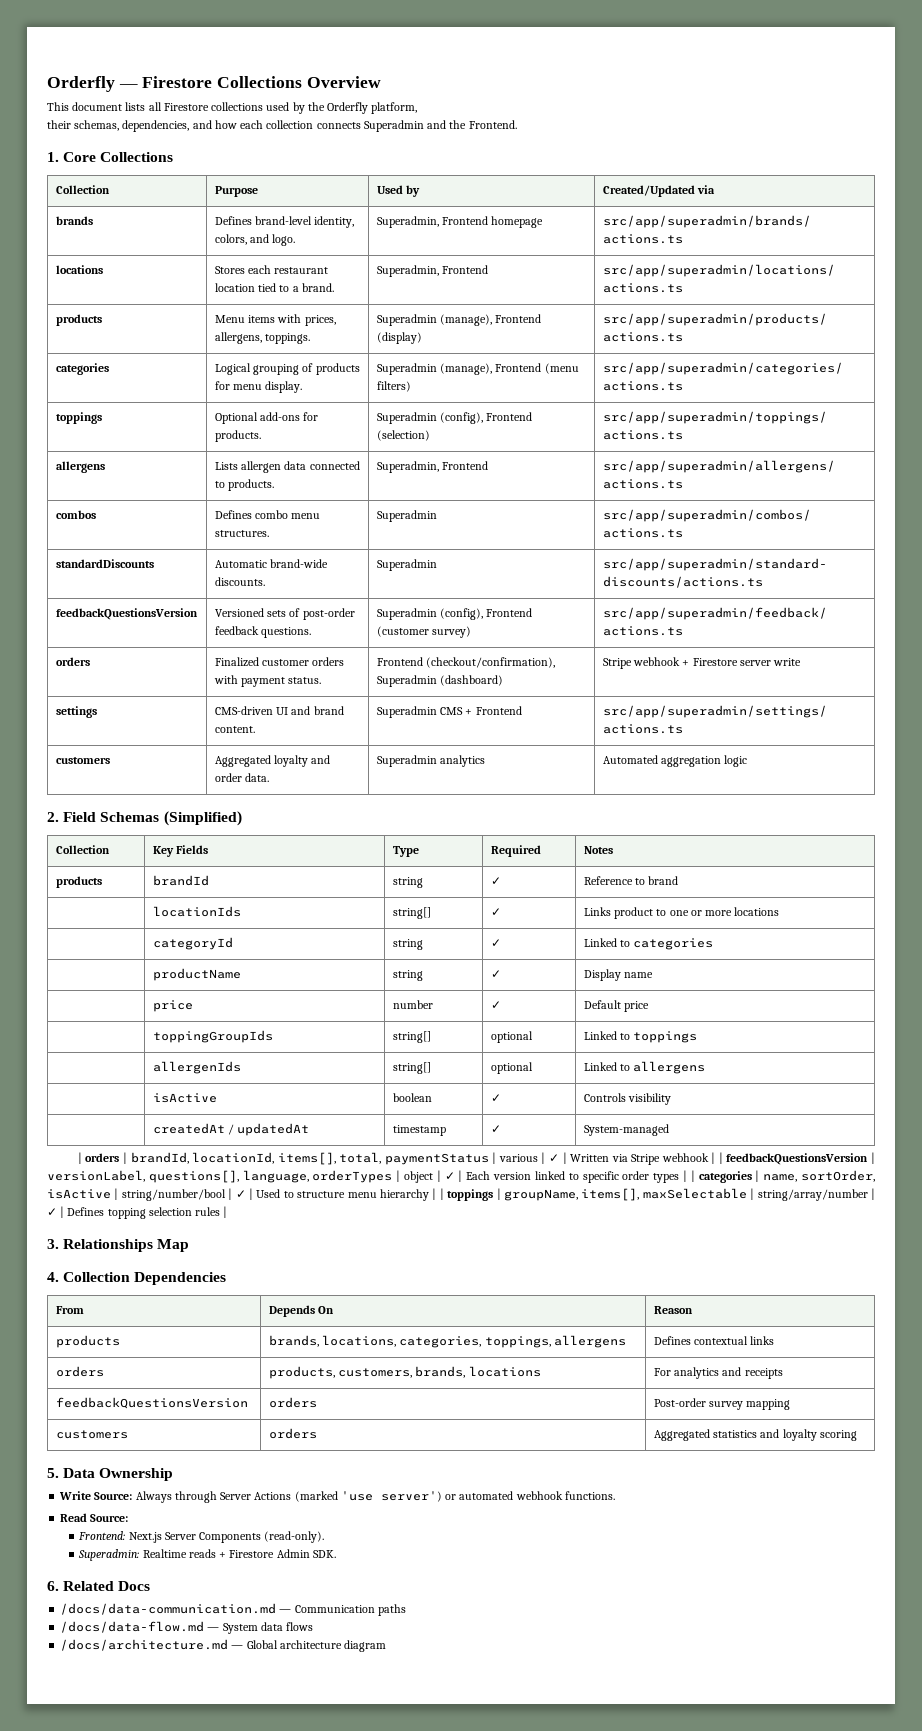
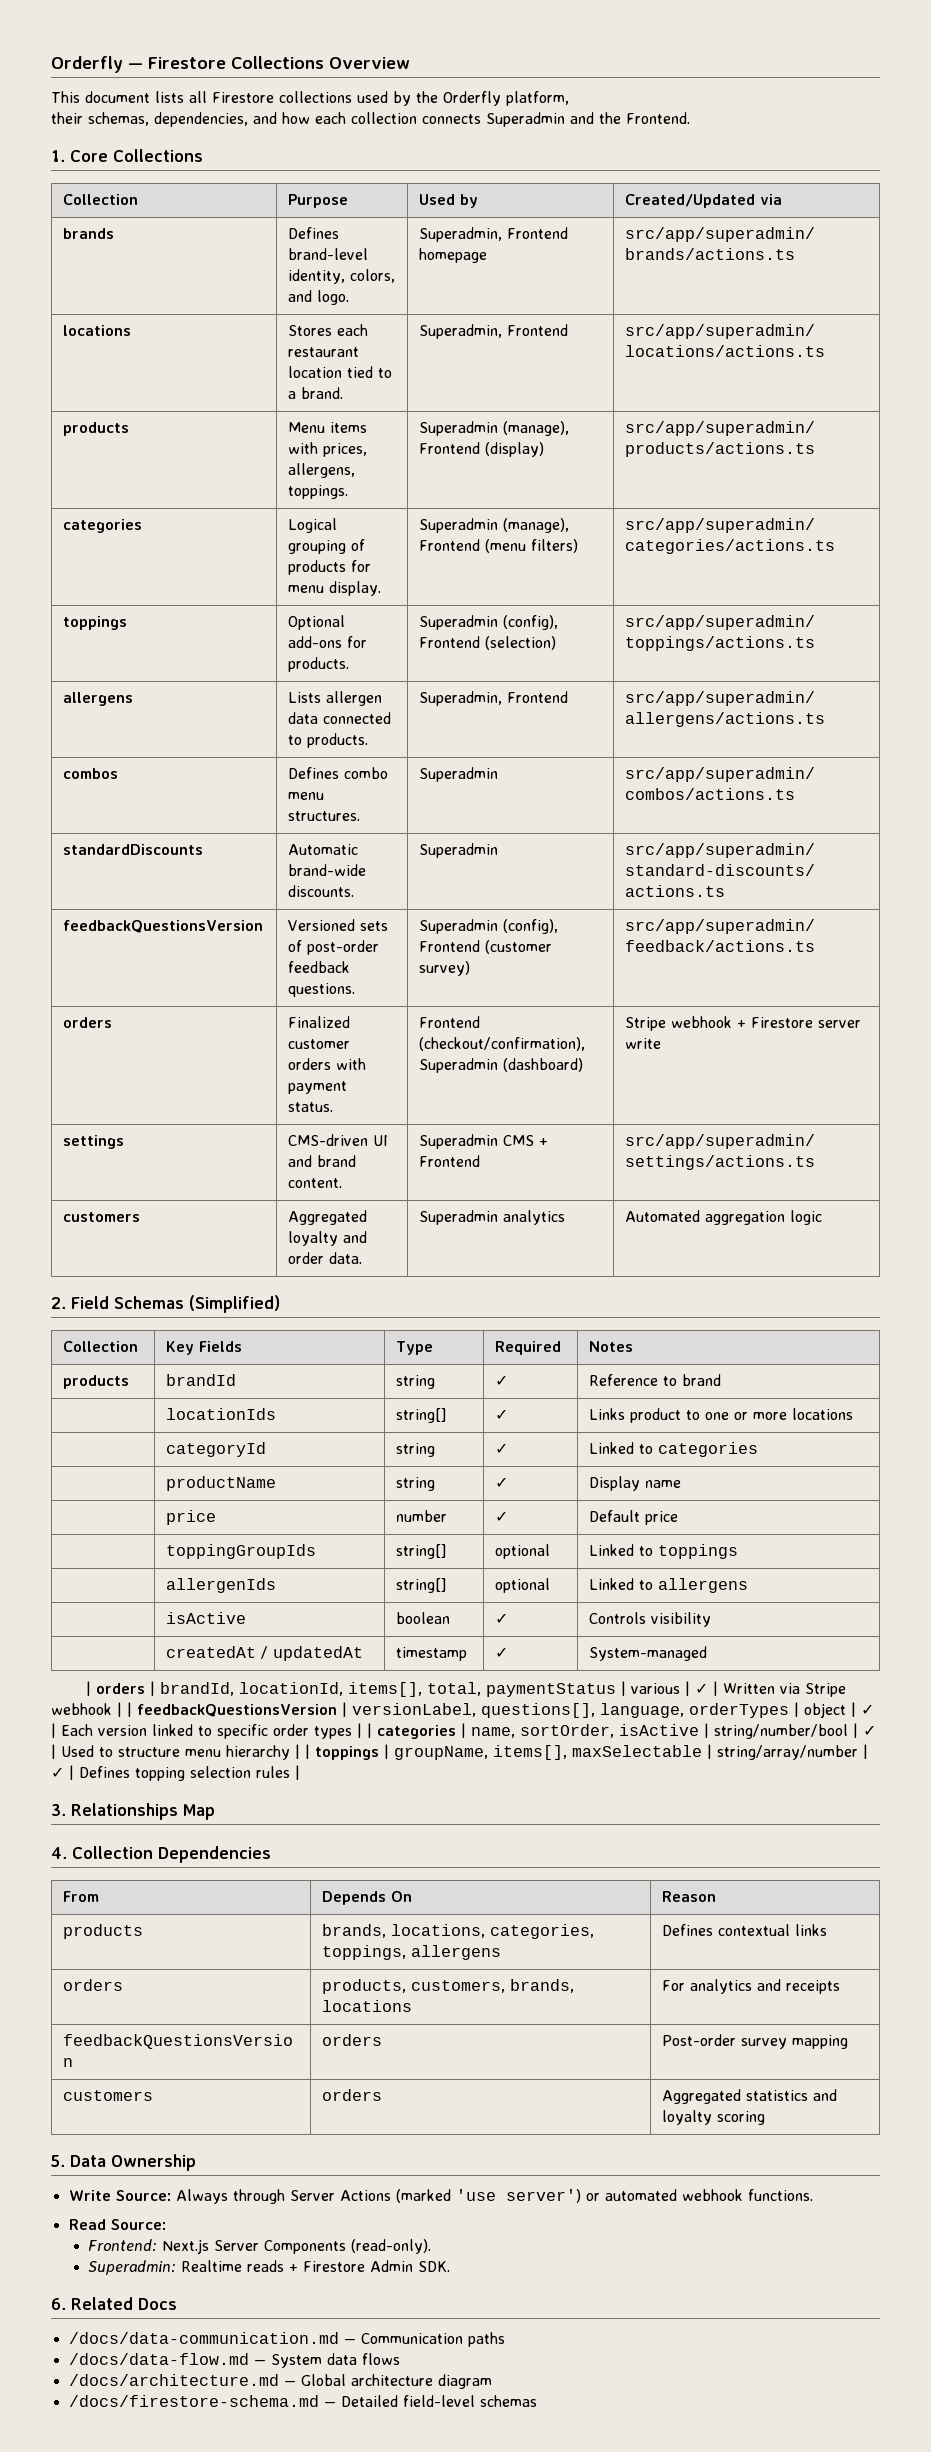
+ /docs/firestore-schema.md — Detailed field-level schemas

